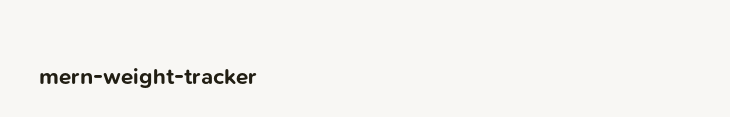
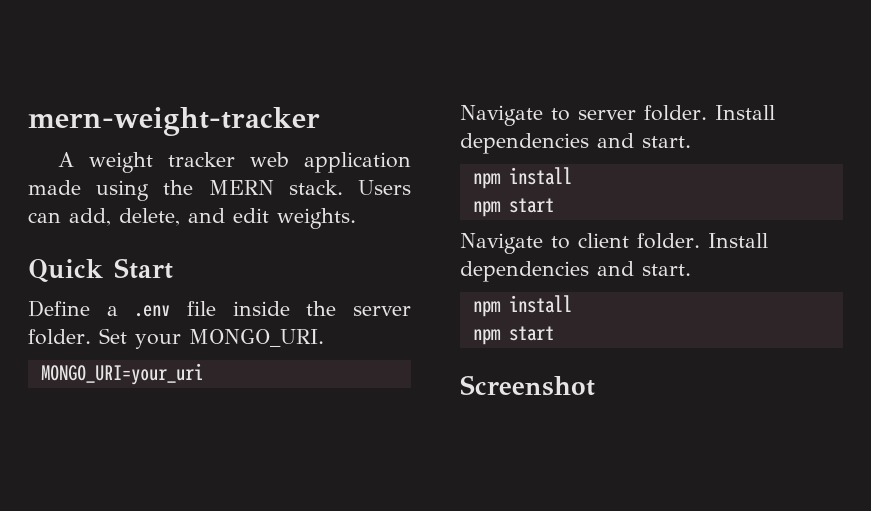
+ A weight tracker web application made using the MERN stack. Users can add, delete, and edit weights.
+ Quick Start
+ Define a .env file inside the server folder. Set your MONGO_URI.
+ MONGO_URI=your_uri
+ Navigate to server folder. Install dependencies and start.
+ npm install
+ npm start
+ Navigate to client folder. Install dependencies and start.
+ npm install
+ npm start
+ Screenshot

